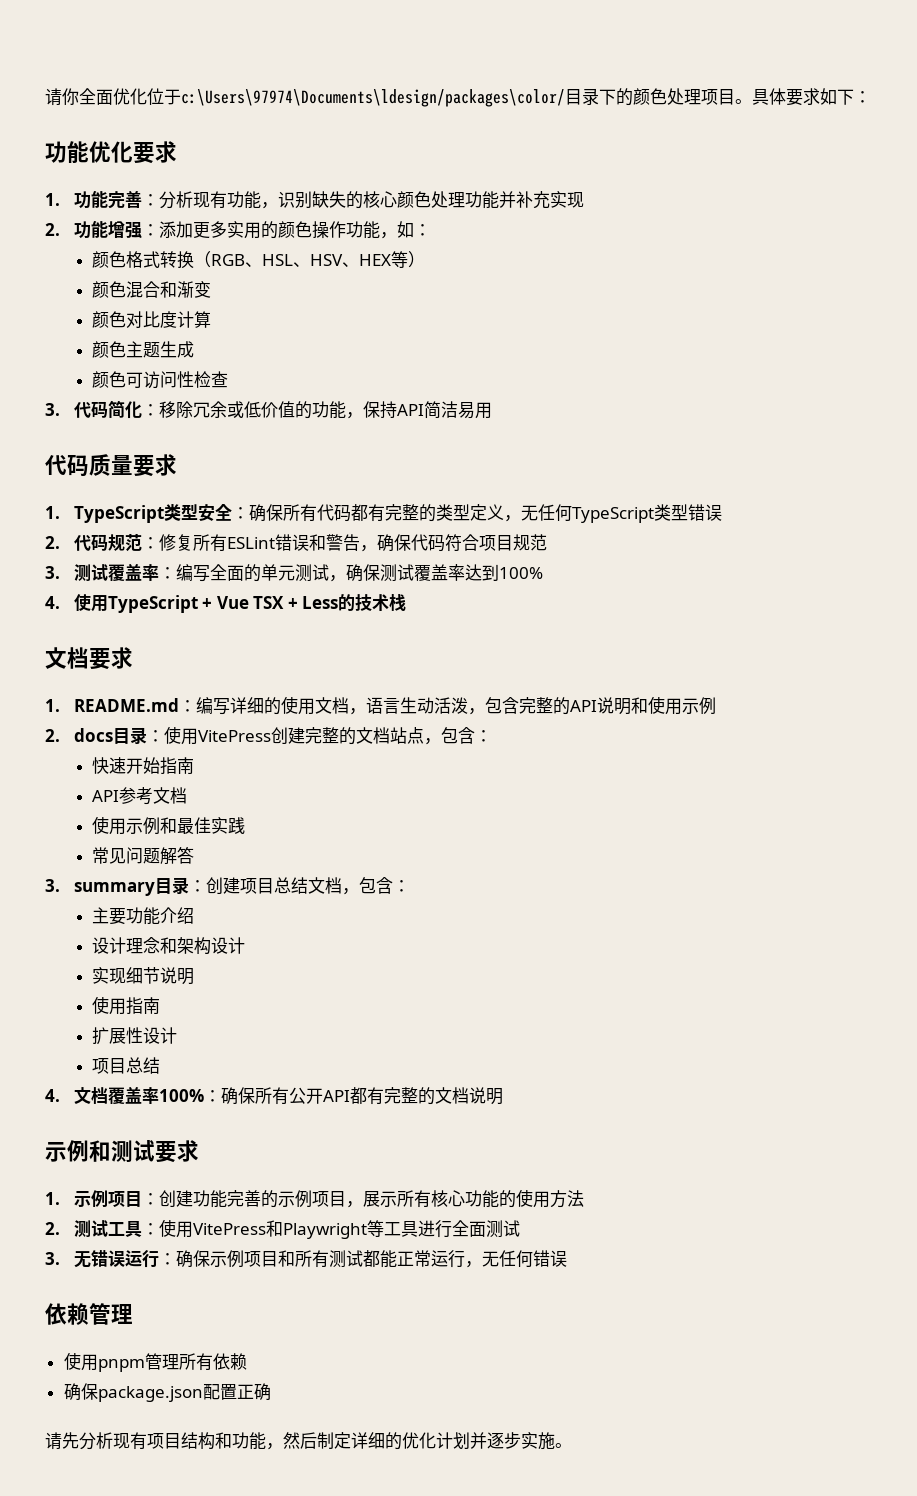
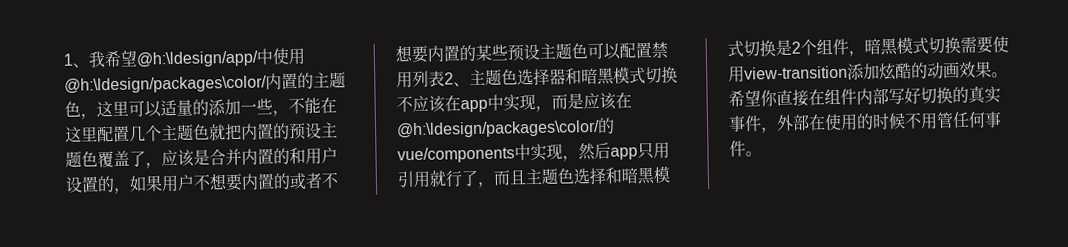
- 请你全面优化位于c:\Users\97974\Documents\ldesign/packages\color/目录下的颜色处理项目。具体要求如下：
- 功能优化要求
- 1.功能完善：分析现有功能，识别缺失的核心颜色处理功能并补充实现
- 2.功能增强：添加更多实用的颜色操作功能，如：
- 颜色格式转换（RGB、HSL、HSV、HEX等）
- 颜色混合和渐变
- 颜色对比度计算
- 颜色主题生成
- 颜色可访问性检查
- 3.代码简化：移除冗余或低价值的功能，保持API简洁易用
- 代码质量要求
- 1. TypeScript类型安全：确保所有代码都有完整的类型定义，无任何TypeScript类型错误
- 2.代码规范：修复所有ESLint错误和警告，确保代码符合项目规范
- 3.测试覆盖率：编写全面的单元测试，确保测试覆盖率达到100%
- 4.使用TypeScript + Vue TSX + Less的技术栈
- 文档要求
- 1. README.md：编写详细的使用文档，语言生动活泼，包含完整的API说明和使用示例
- 2. docs目录：使用VitePress创建完整的文档站点，包含：
- 快速开始指南
- API参考文档
- 使用示例和最佳实践
- 常见问题解答
- 3. summary目录：创建项目总结文档，包含：
- 主要功能介绍
- 设计理念和架构设计
- 实现细节说明
- 使用指南
- 扩展性设计
- 项目总结
- 4.文档覆盖率100%：确保所有公开API都有完整的文档说明
- 示例和测试要求
- 1.示例项目：创建功能完善的示例项目，展示所有核心功能的使用方法
- 2.测试工具：使用VitePress和Playwright等工具进行全面测试
- 3.无错误运行：确保示例项目和所有测试都能正常运行，无任何错误
- 依赖管理
- 使用pnpm管理所有依赖
- 确保package.json配置正确
- 请先分析现有项目结构和功能，然后制定详细的优化计划并逐步实施。
+ 1、我希望@h:\ldesign/app/中使用@h:\ldesign/packages\color/内置的主题色，这里可以适量的添加一些，不能在这里配置几个主题色就把内置的预设主题色覆盖了，应该是合并内置的和用户设置的，如果用户不想要内置的或者不想要内置的某些预设主题色可以配置禁用列表2、主题色选择器和暗黑模式切换不应该在app中实现，而是应该在@h:\ldesign/packages\color/的vue/components中实现，然后app只用引用就行了，而且主题色选择和暗黑模式切换是2个组件，暗黑模式切换需要使用view-transition添加炫酷的动画效果。希望你直接在组件内部写好切换的真实事件，外部在使用的时候不用管任何事件。

